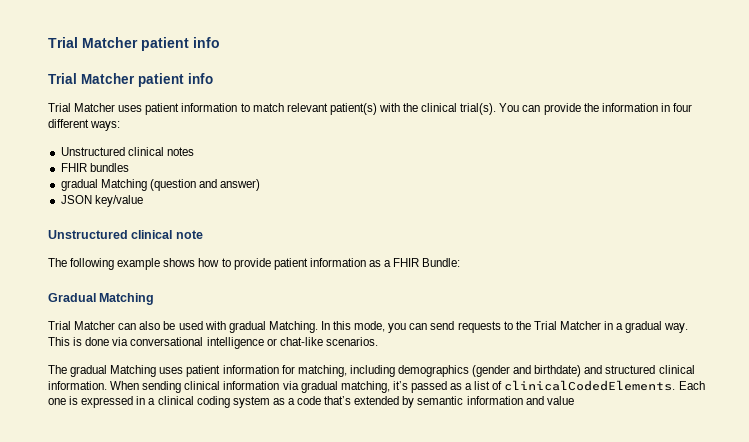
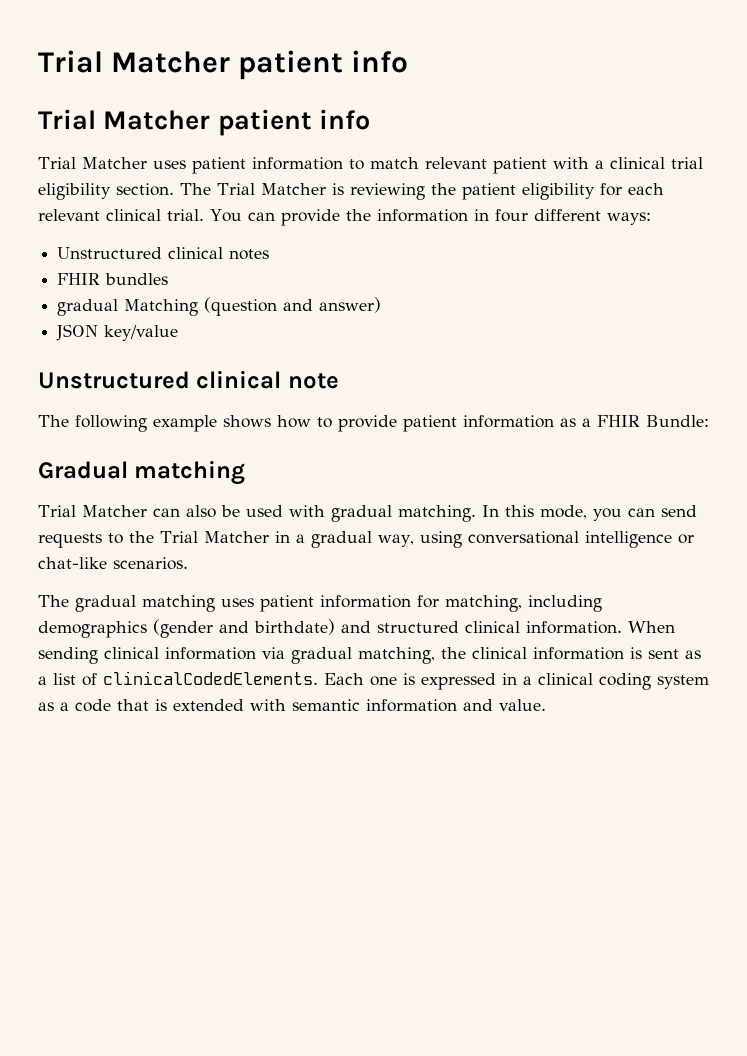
- Trial Matcher uses patient information to match relevant patient(s) with the clinical trial(s).
+ Trial Matcher uses patient information to match relevant patient with a clinical trial eligibility section. The Trial Matcher is reviewing the patient eligibility for each relevant clinical trial.
- Gradual Matching
+ Gradual matching
- Trial Matcher can also be used with gradual Matching.
+ Trial Matcher can also be used with gradual matching.
- In this mode, you can send requests to the Trial Matcher in a gradual way. This is done via conversational intelligence or chat-like scenarios.
+ In this mode, you can send requests to the Trial Matcher in a gradual way, using conversational intelligence or chat-like scenarios.
- The gradual Matching uses patient information for matching, including demographics (gender and birthdate) and structured clinical information.
+ The gradual matching uses patient information for matching, including demographics (gender and birthdate) and structured clinical information.
- When sending clinical information via gradual matching, it’s passed as a list of clinicalCodedElements.
+ When sending clinical information via gradual matching, the clinical information is sent as a list of clinicalCodedElements.
- Each one is expressed in a clinical coding system as a code that’s extended by semantic information and value
+ Each one is expressed in a clinical coding system as a code that is extended with semantic information and value.

